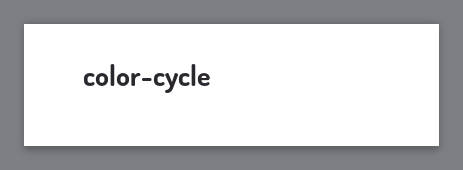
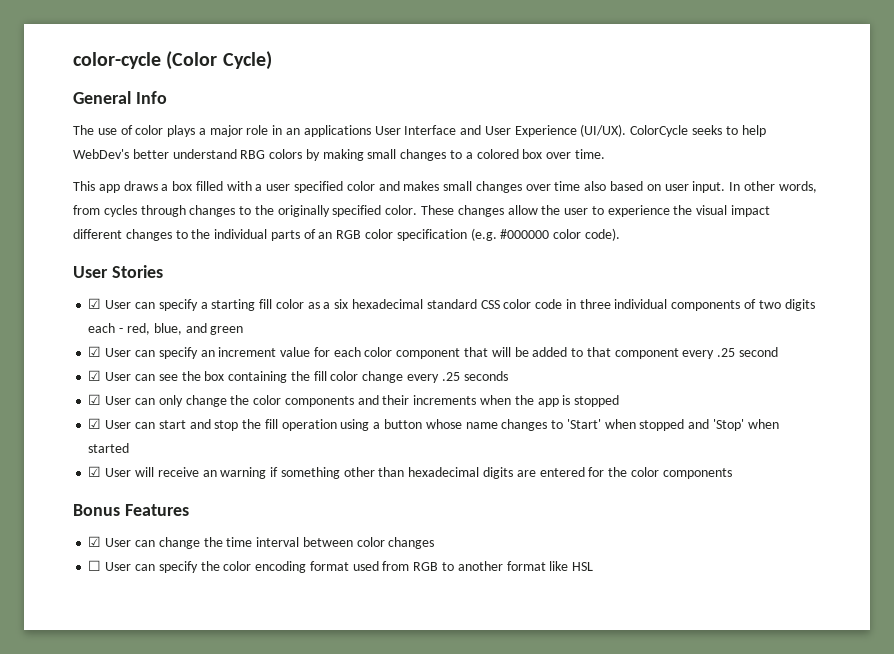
- color-cycle
+ color-cycle (Color Cycle)
+ General Info
+ The use of color plays a major role in an applications User Interface and User Experience (UI/UX). ColorCycle seeks to help WebDev's better understand RBG colors by making small changes to a colored box over time.
+ This app draws a box filled with a user specified color and makes small changes over time also based on user input. In other words, from cycles through changes to the originally specified color. These changes allow the user to experience the visual impact different changes to the individual parts of an RGB color specification (e.g. #000000 color code).
+ User Stories
+ ☑ User can specify a starting fill color as a six hexadecimal standard CSS color code in three individual components of two digits each - red, blue, and green
+ ☑ User can specify an increment value for each color component that will be added to that component every .25 second
+ ☑ User can see the box containing the fill color change every .25 seconds
+ ☑ User can only change the color components and their increments when the app is stopped
+ ☑ User can start and stop the fill operation using a button whose name changes to 'Start' when stopped and 'Stop' when started
+ ☑ User will receive an warning if something other than hexadecimal digits are entered for the color components
+ Bonus Features
+ ☑ User can change the time interval between color changes
+ ☐ User can specify the color encoding format used from RGB to another format like HSL

